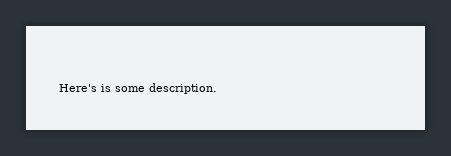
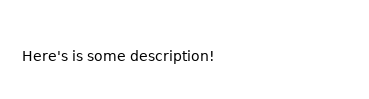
- Here's is some description.
+ Here's is some description!

